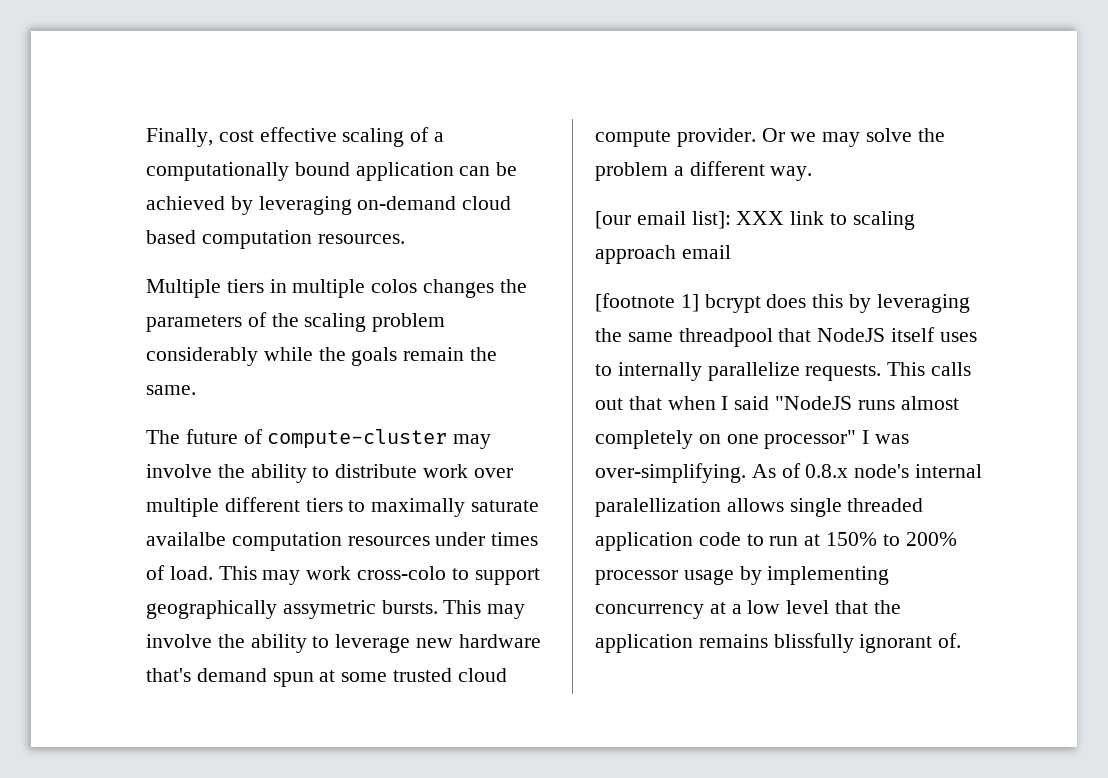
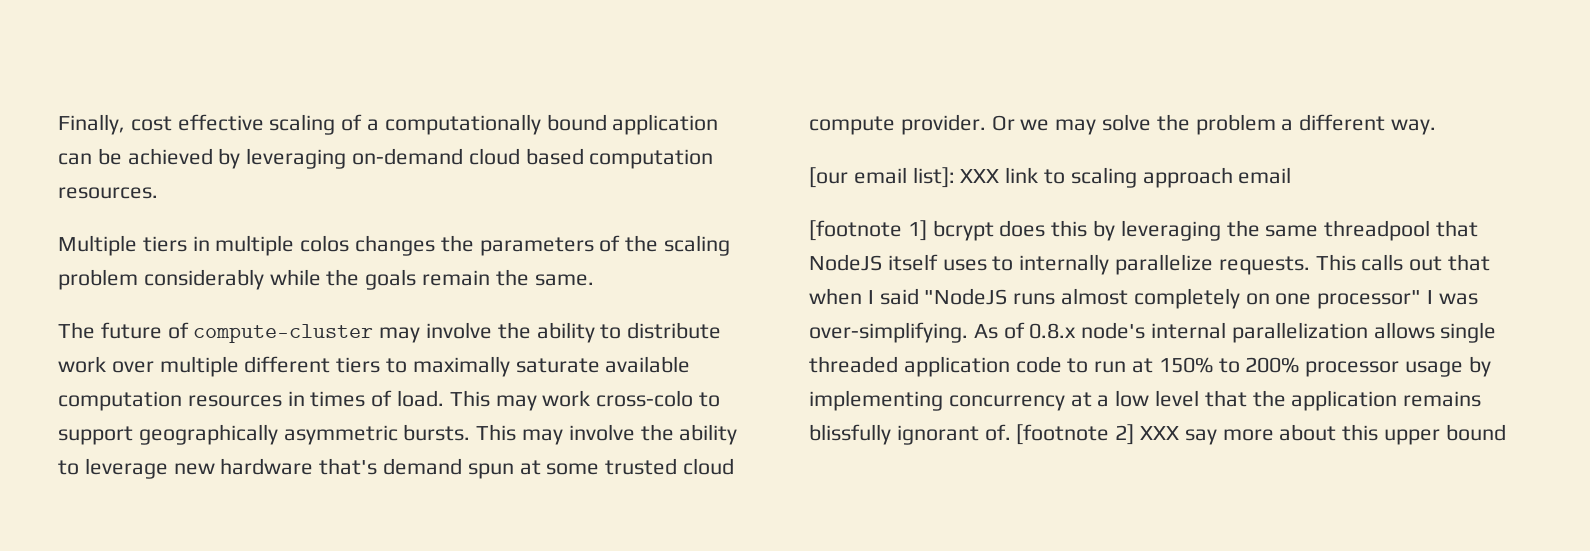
- The future of compute-cluster may involve the ability to distribute work over multiple different tiers to maximally saturate availalbe computation resources under times of load.
+ The future of compute-cluster may involve the ability to distribute work over multiple different tiers to maximally saturate available computation resources in times of load.
- This may work cross-colo to support geographically assymetric bursts.
+ This may work cross-colo to support geographically asymmetric bursts.
- As of 0.8.x node's internal paralellization allows single threaded application code to run at 150% to 200% processor usage by implementing concurrency at a low level that the application remains blissfully ignorant of.
+ As of 0.8.x node's internal parallelization allows single threaded application code to run at 150% to 200% processor usage by implementing concurrency at a low level that the application remains blissfully ignorant of.
+ [footnote 2] XXX say more about this upper bound

